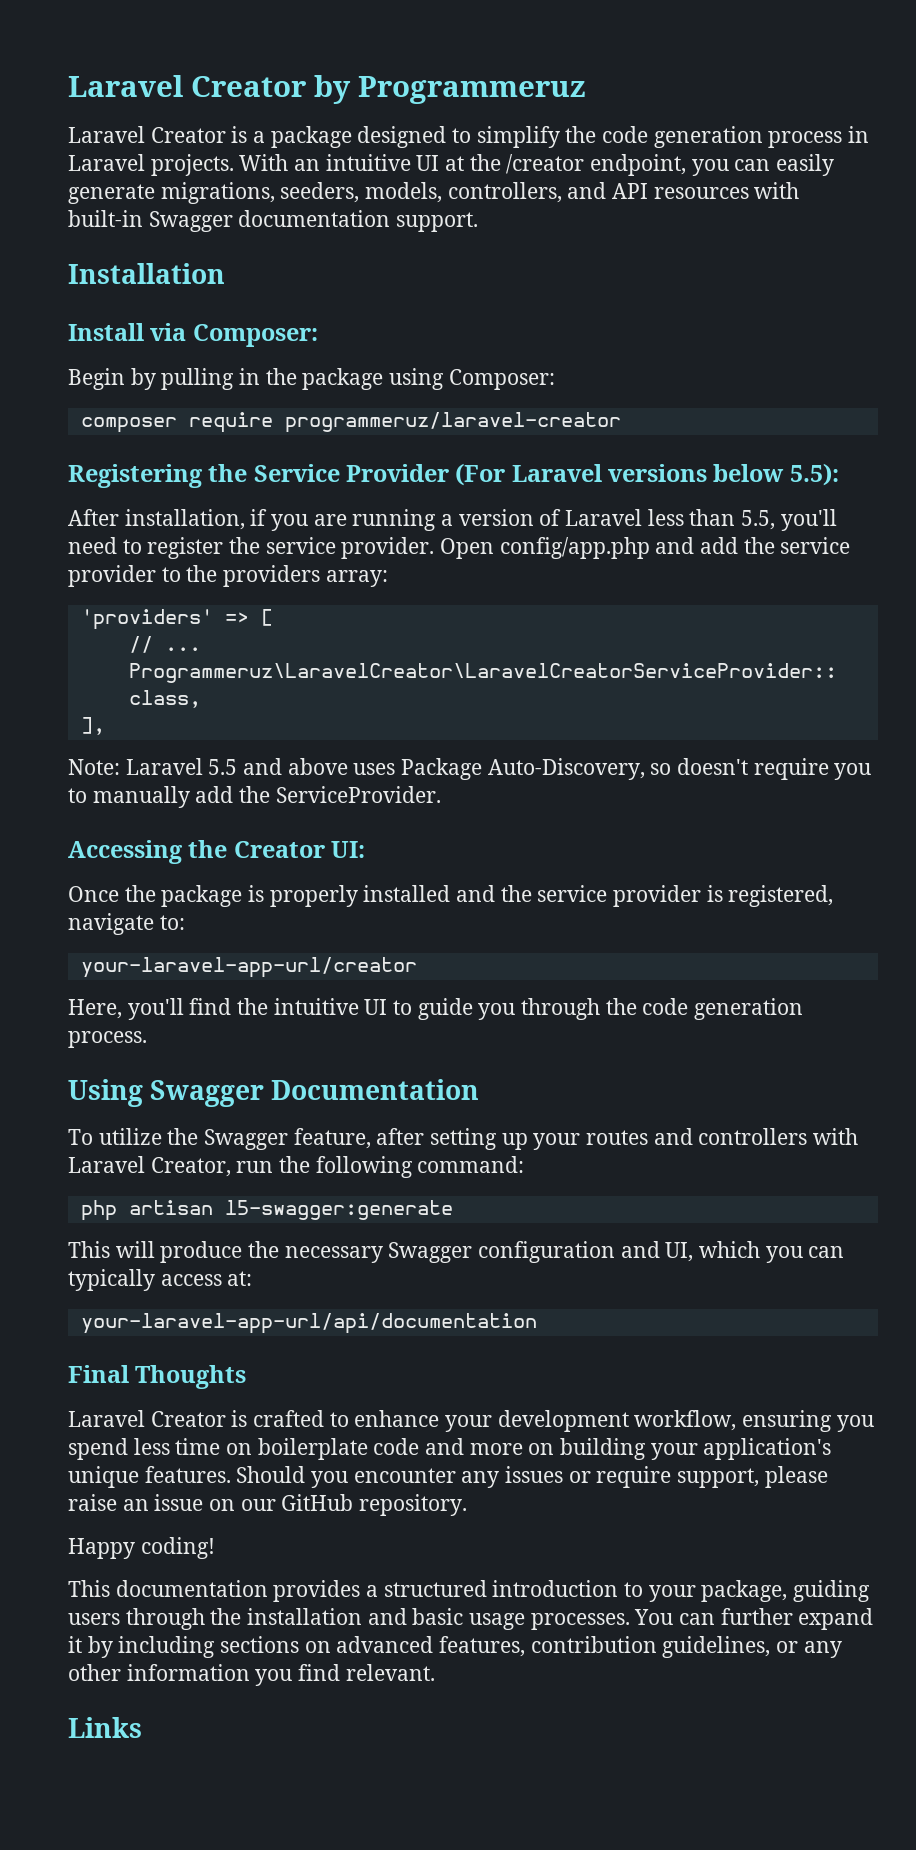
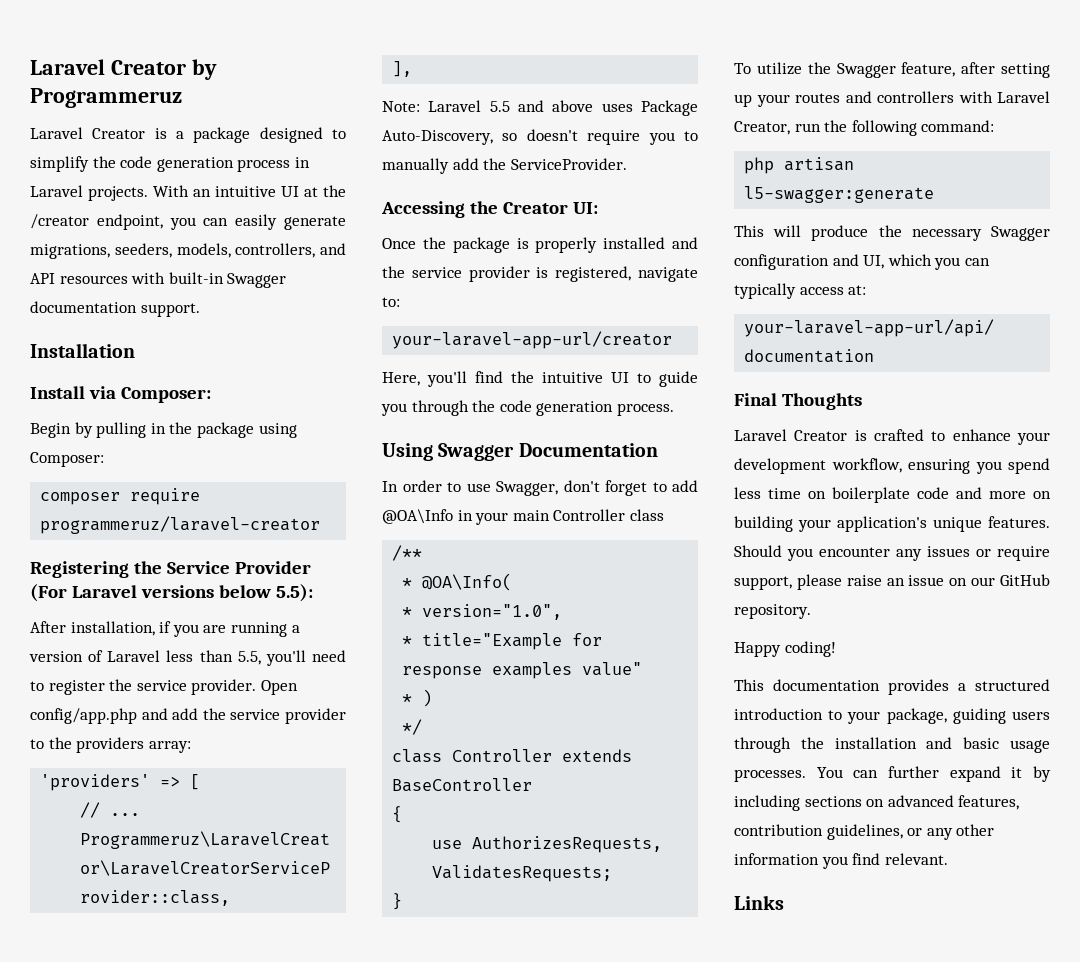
+ In order to use Swagger, don't forget to add @OA\Info in your main Controller class
+ /**
+ * @OA\Info(
+ * version="1.0",
+ * title="Example for response examples value"
+ * )
+ */
+ class Controller extends BaseController
+ {
+ use AuthorizesRequests, ValidatesRequests;
+ }

